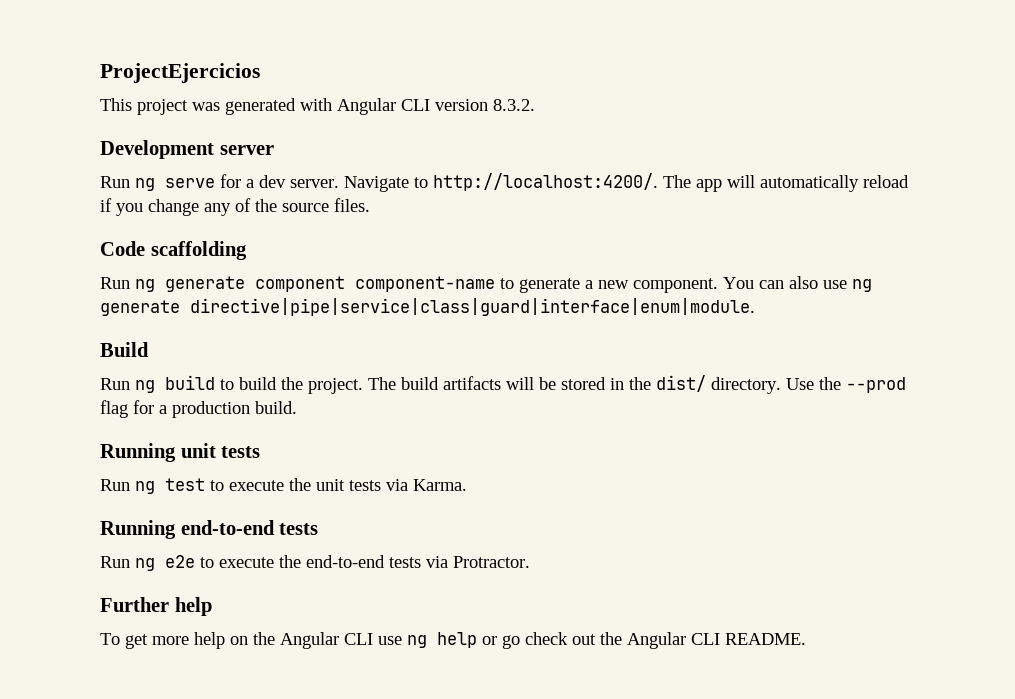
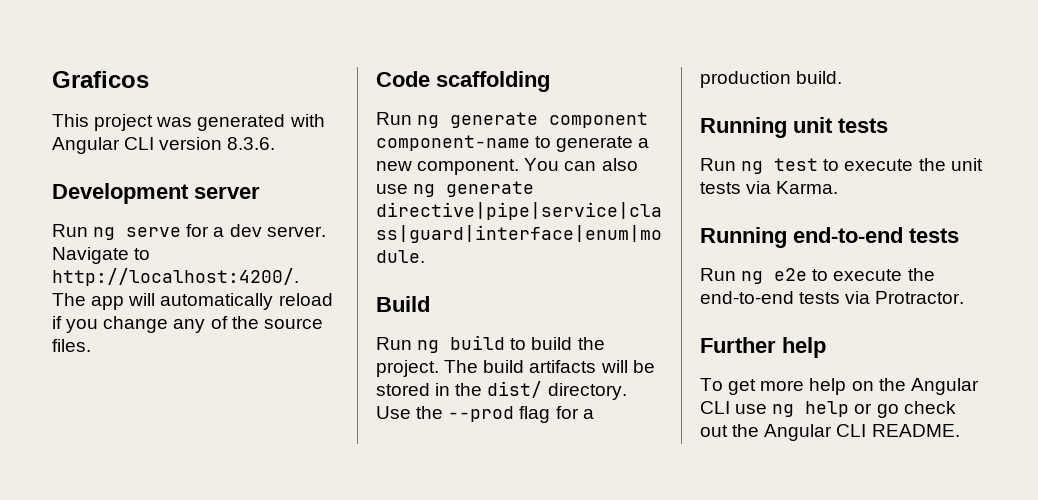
- ProjectEjercicios
+ Graficos
- This project was generated with Angular CLI version 8.3.2.
+ This project was generated with Angular CLI version 8.3.6.

